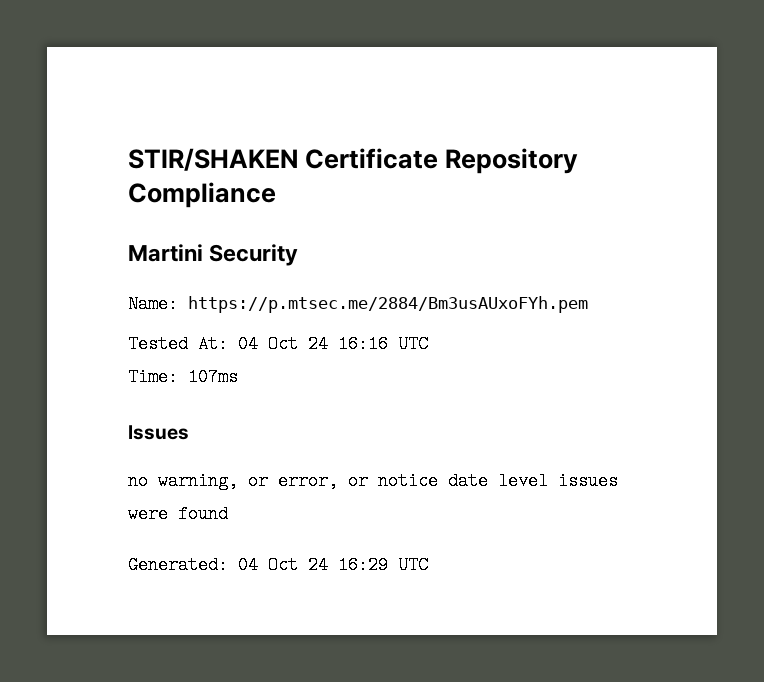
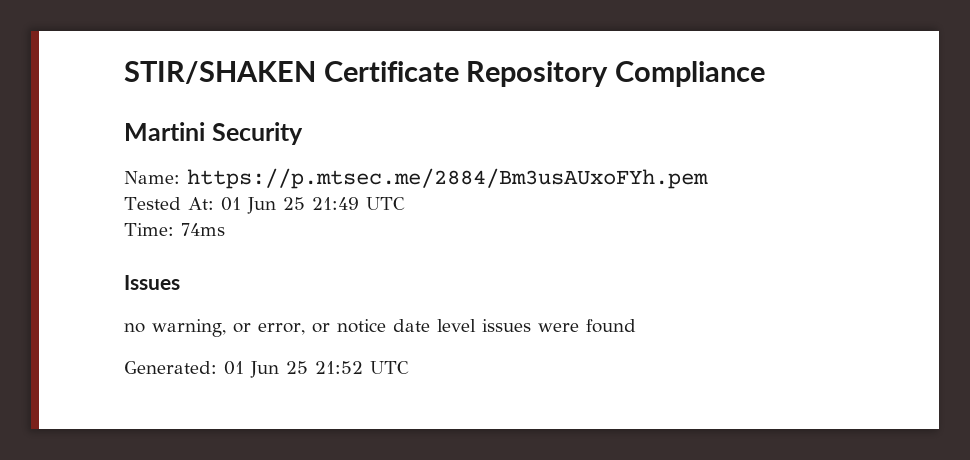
- Tested At: 04 Oct 24 16:16 UTC
+ Tested At: 01 Jun 25 21:49 UTC
- Time: 107ms
+ Time: 74ms
- Generated: 04 Oct 24 16:29 UTC
+ Generated: 01 Jun 25 21:52 UTC

